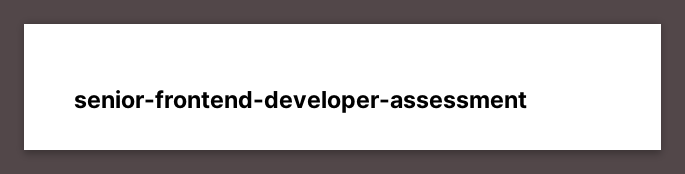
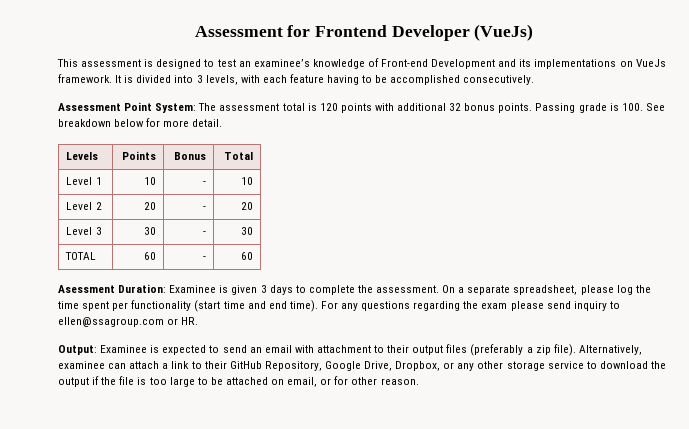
- senior-frontend-developer-assessment
+ Assessment for Frontend Developer (VueJs)
+ This assessment is designed to test an examinee’s knowledge of Front-end Development and its implementations on VueJs framework. It is divided into 3 levels, with each feature having to be accomplished consecutively.
+ Assessment Point System: The assessment total is 120 points with additional 32 bonus points. Passing grade is 100. See breakdown below for more detail.
+ Levels | Points | Bonus | Total
+ Level 1 | 10 | - | 10
+ Level 2 | 20 | - | 20
+ Level 3 | 30 | - | 30
+ TOTAL | 60 | - | 60
+ Asessment Duration: Examinee is given 3 days to complete the assessment. On a separate spreadsheet, please log the time spent per functionality (start time and end time). For any questions regarding the exam please send inquiry to ellen@ssagroup.com or HR.
+ Output: Examinee is expected to send an email with attachment to their output files (preferably a zip file). Alternatively, examinee can attach a link to their GitHub Repository, Google Drive, Dropbox, or any other storage service to download the output if the file is too large to be attached on email, or for other reason.

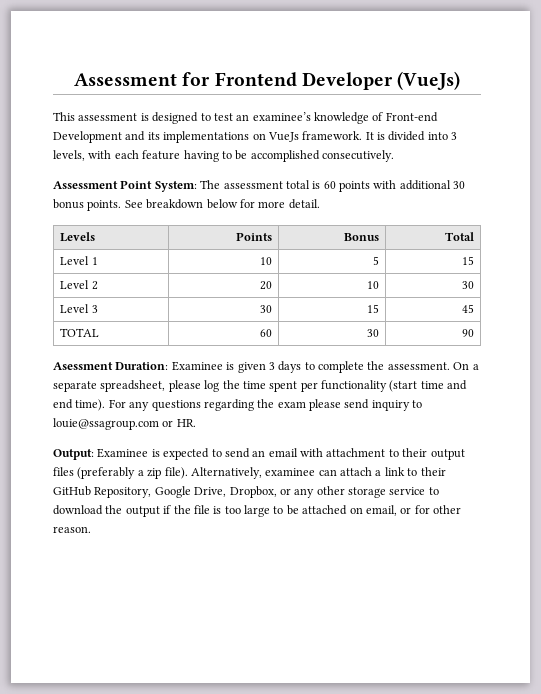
- Assessment Point System: The assessment total is 120 points with additional 32 bonus points.
+ Assessment Point System: The assessment total is 60 points with additional 30 bonus points.
- Passing grade is 100. See breakdown below for more detail.
+ See breakdown below for more detail.
- Level 1 | 10 | - | 10
+ Level 1 | 10 | 5 | 15
- Level 2 | 20 | - | 20
+ Level 2 | 20 | 10 | 30
- Level 3 | 30 | - | 30
+ Level 3 | 30 | 15 | 45
- TOTAL | 60 | - | 60
+ TOTAL | 60 | 30 | 90
- For any questions regarding the exam please send inquiry to ellen@ssagroup.com or HR.
+ For any questions regarding the exam please send inquiry to louie@ssagroup.com or HR.

